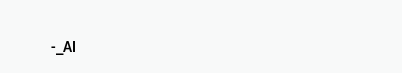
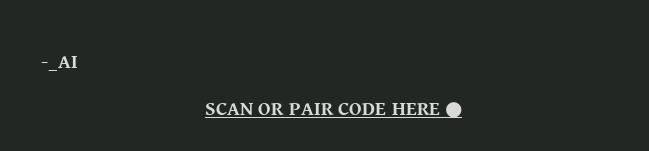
+ SCAN OR PAIR CODE HERE ●

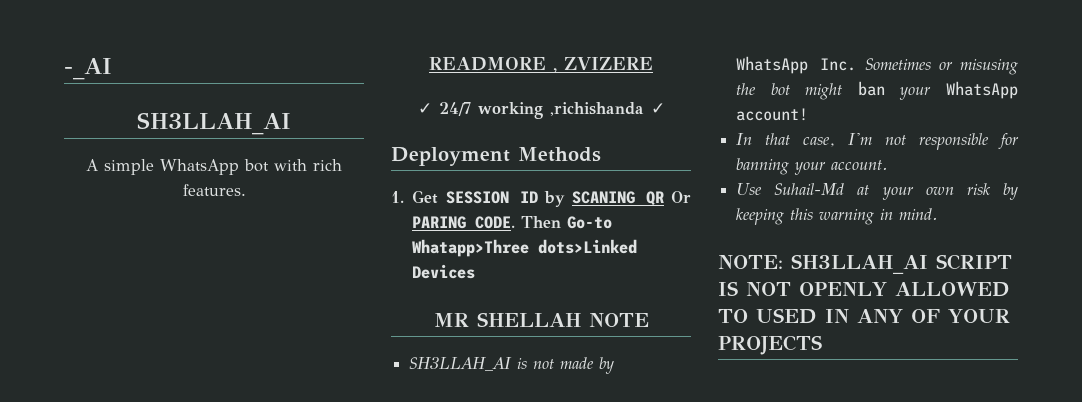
  -_AI
- SCAN OR PAIR CODE HERE ●
+ SH3LLAH_AI
+ A simple WhatsApp bot with rich features.
+ READMORE , ZVIZERE
+ ✓ 24/7 working ,richishanda ✓
+ Deployment Methods
+ 1. Get SESSION ID by SCANING QR Or PARING CODE. Then Go-to Whatapp>Three dots>Linked Devices
+ MR SHELLAH NOTE
+ SH3LLAH_AI is not made by WhatsApp Inc. Sometimes or misusing the bot might ban your WhatsApp account!
+ In that case, I'm not responsible for banning your account.
+ Use Suhail-Md at your own risk by keeping this warning in mind.
+ NOTE: SH3LLAH_AI SCRIPT IS NOT OPENLY ALLOWED TO USED IN ANY OF YOUR PROJECTS

